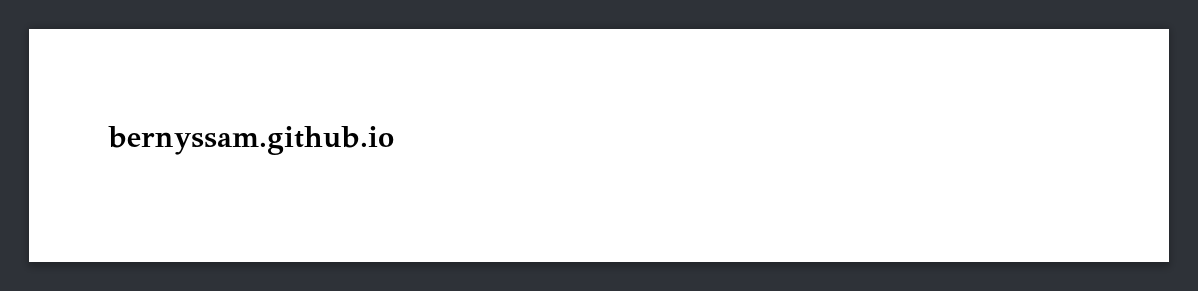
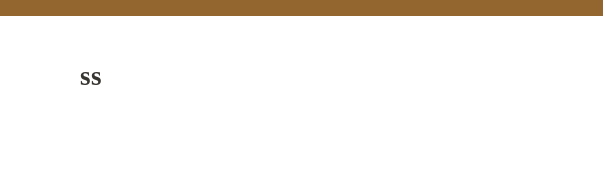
- bernyssam.github.io
+ ss

